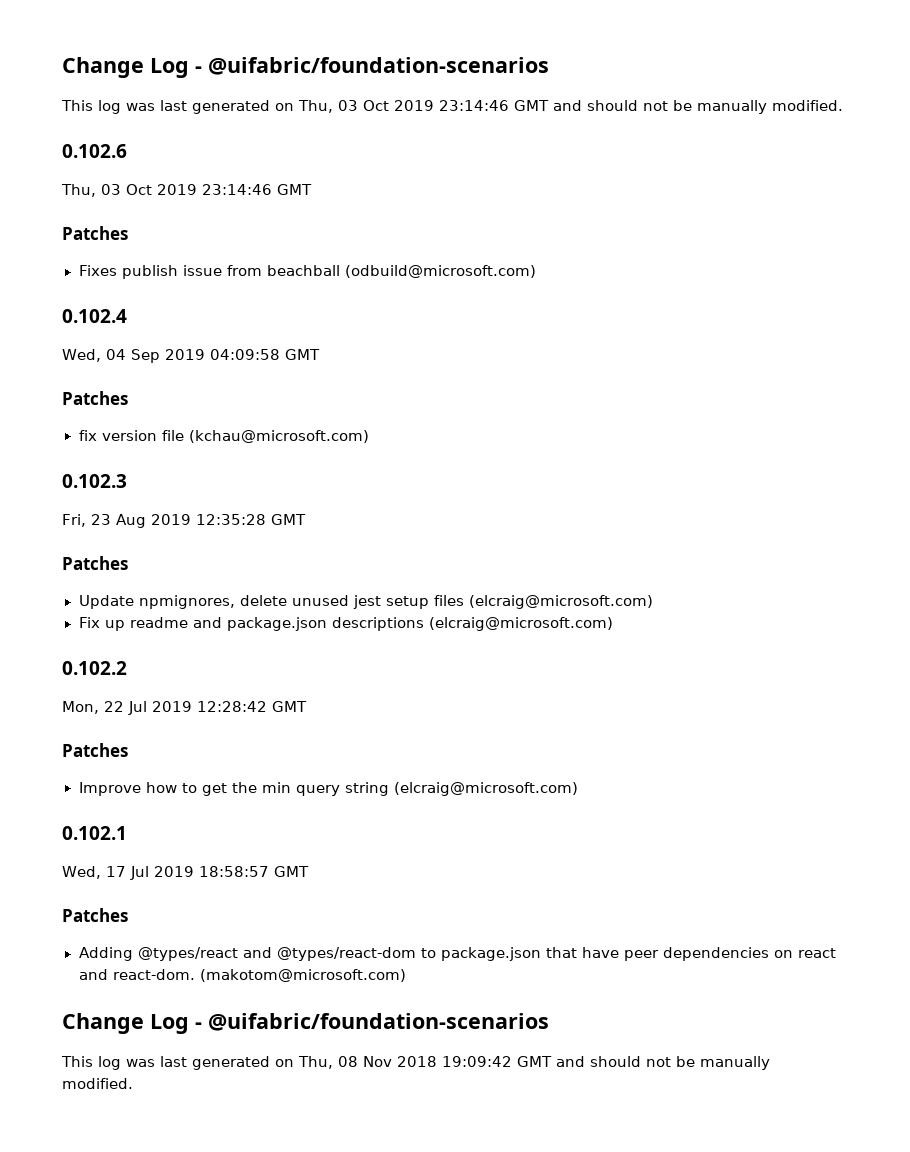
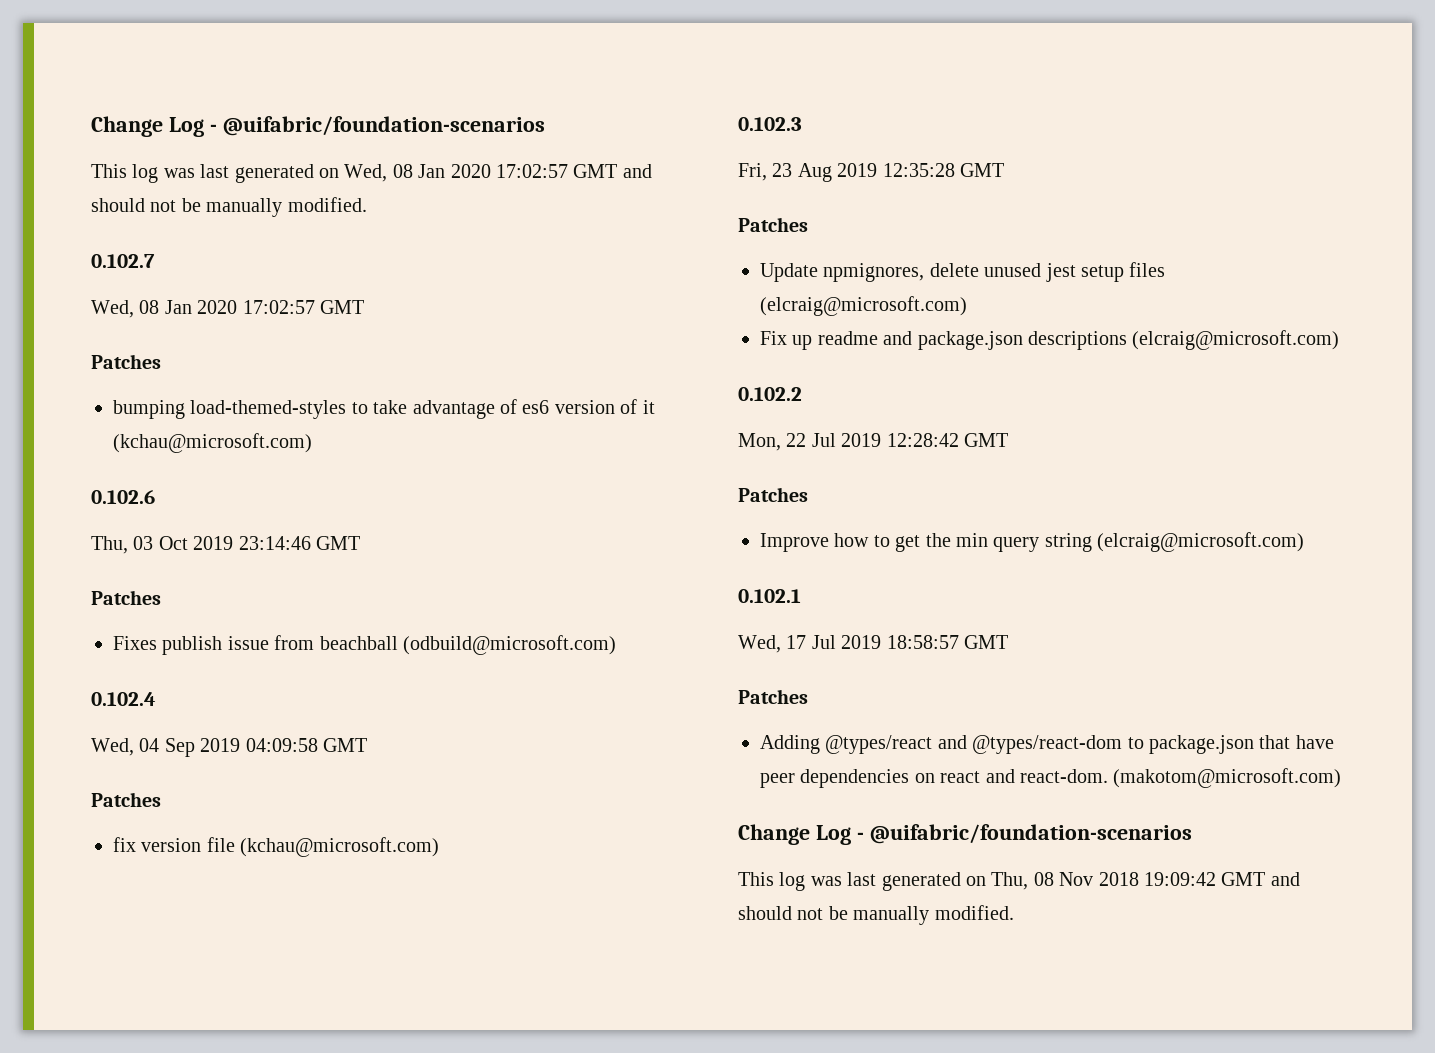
- This log was last generated on Thu, 03 Oct 2019 23:14:46 GMT and should not be manually modified.
+ This log was last generated on Wed, 08 Jan 2020 17:02:57 GMT and should not be manually modified.
+ 0.102.7
+ Wed, 08 Jan 2020 17:02:57 GMT
+ Patches
+ bumping load-themed-styles to take advantage of es6 version of it (kchau@microsoft.com)

